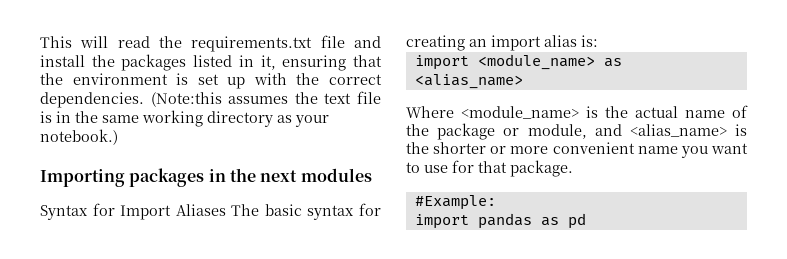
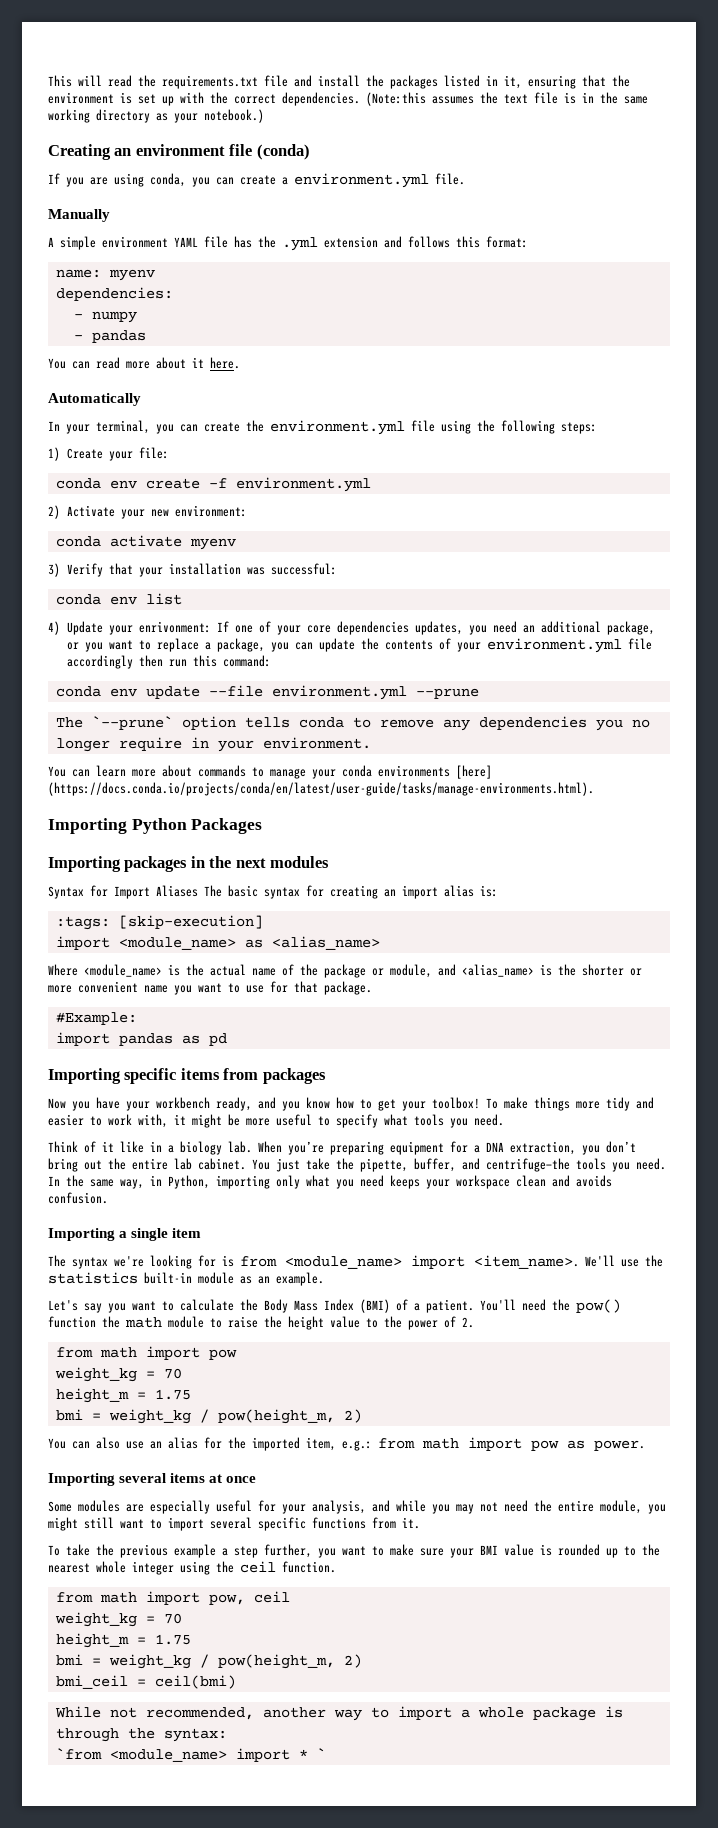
+ Creating an environment file (conda)
+ If you are using conda, you can create a environment.yml file.
+ Manually
+ A simple environment YAML file has the .yml extension and follows this format:
+ name: myenv
+ dependencies:
+ - numpy
+ - pandas
+ You can read more about it here.
+ Automatically
+ In your terminal, you can create the environment.yml file using the following steps:
+ 1) Create your file:
+ conda env create -f environment.yml
+ 2) Activate your new environment:
+ conda activate myenv
+ 3) Verify that your installation was successful:
+ conda env list
+ 4) Update your enrivonment: If one of your core dependencies updates, you need an additional package, or you want to replace a package, you can update the contents of your environment.yml file accordingly then run this command:
+ conda env update --file environment.yml --prune
+ The `--prune` option tells conda to remove any dependencies you no longer require in your environment.
+ You can learn more about commands to manage your conda environments [here] (https://docs.conda.io/projects/conda/en/latest/user-guide/tasks/manage-environments.html).
+ Importing Python Packages
+ :tags: [skip-execution]
+ Importing specific items from packages
+ Now you have your workbench ready, and you know how to get your toolbox! To make things more tidy and easier to work with, it might be more useful to specify what tools you need.
+ Think of it like in a biology lab. When you’re preparing equipment for a DNA extraction, you don’t bring out the entire lab cabinet. You just take the pipette, buffer, and centrifuge—the tools you need. In the same way, in Python, importing only what you need keeps your workspace clean and avoids confusion.
+ Importing a single item
+ The syntax we're looking for is from <module_name> import <item_name>. We'll use the statistics built-in module as an example.
+ Let's say you want to calculate the Body Mass Index (BMI) of a patient. You'll need the pow() function the math module to raise the height value to the power of 2.
+ from math import pow
+ weight_kg = 70
+ height_m = 1.75
+ bmi = weight_kg / pow(height_m, 2)
+ You can also use an alias for the imported item, e.g.: from math import pow as power.
+ Importing several items at once
+ Some modules are especially useful for your analysis, and while you may not need the entire module, you might still want to import several specific functions from it.
+ To take the previous example a step further, you want to make sure your BMI value is rounded up to the nearest whole integer using the ceil function.
+ from math import pow, ceil
+ weight_kg = 70
+ height_m = 1.75
+ bmi = weight_kg / pow(height_m, 2)
+ bmi_ceil = ceil(bmi)
+ While not recommended, another way to import a whole package is through the syntax:
+ `from <module_name> import * `

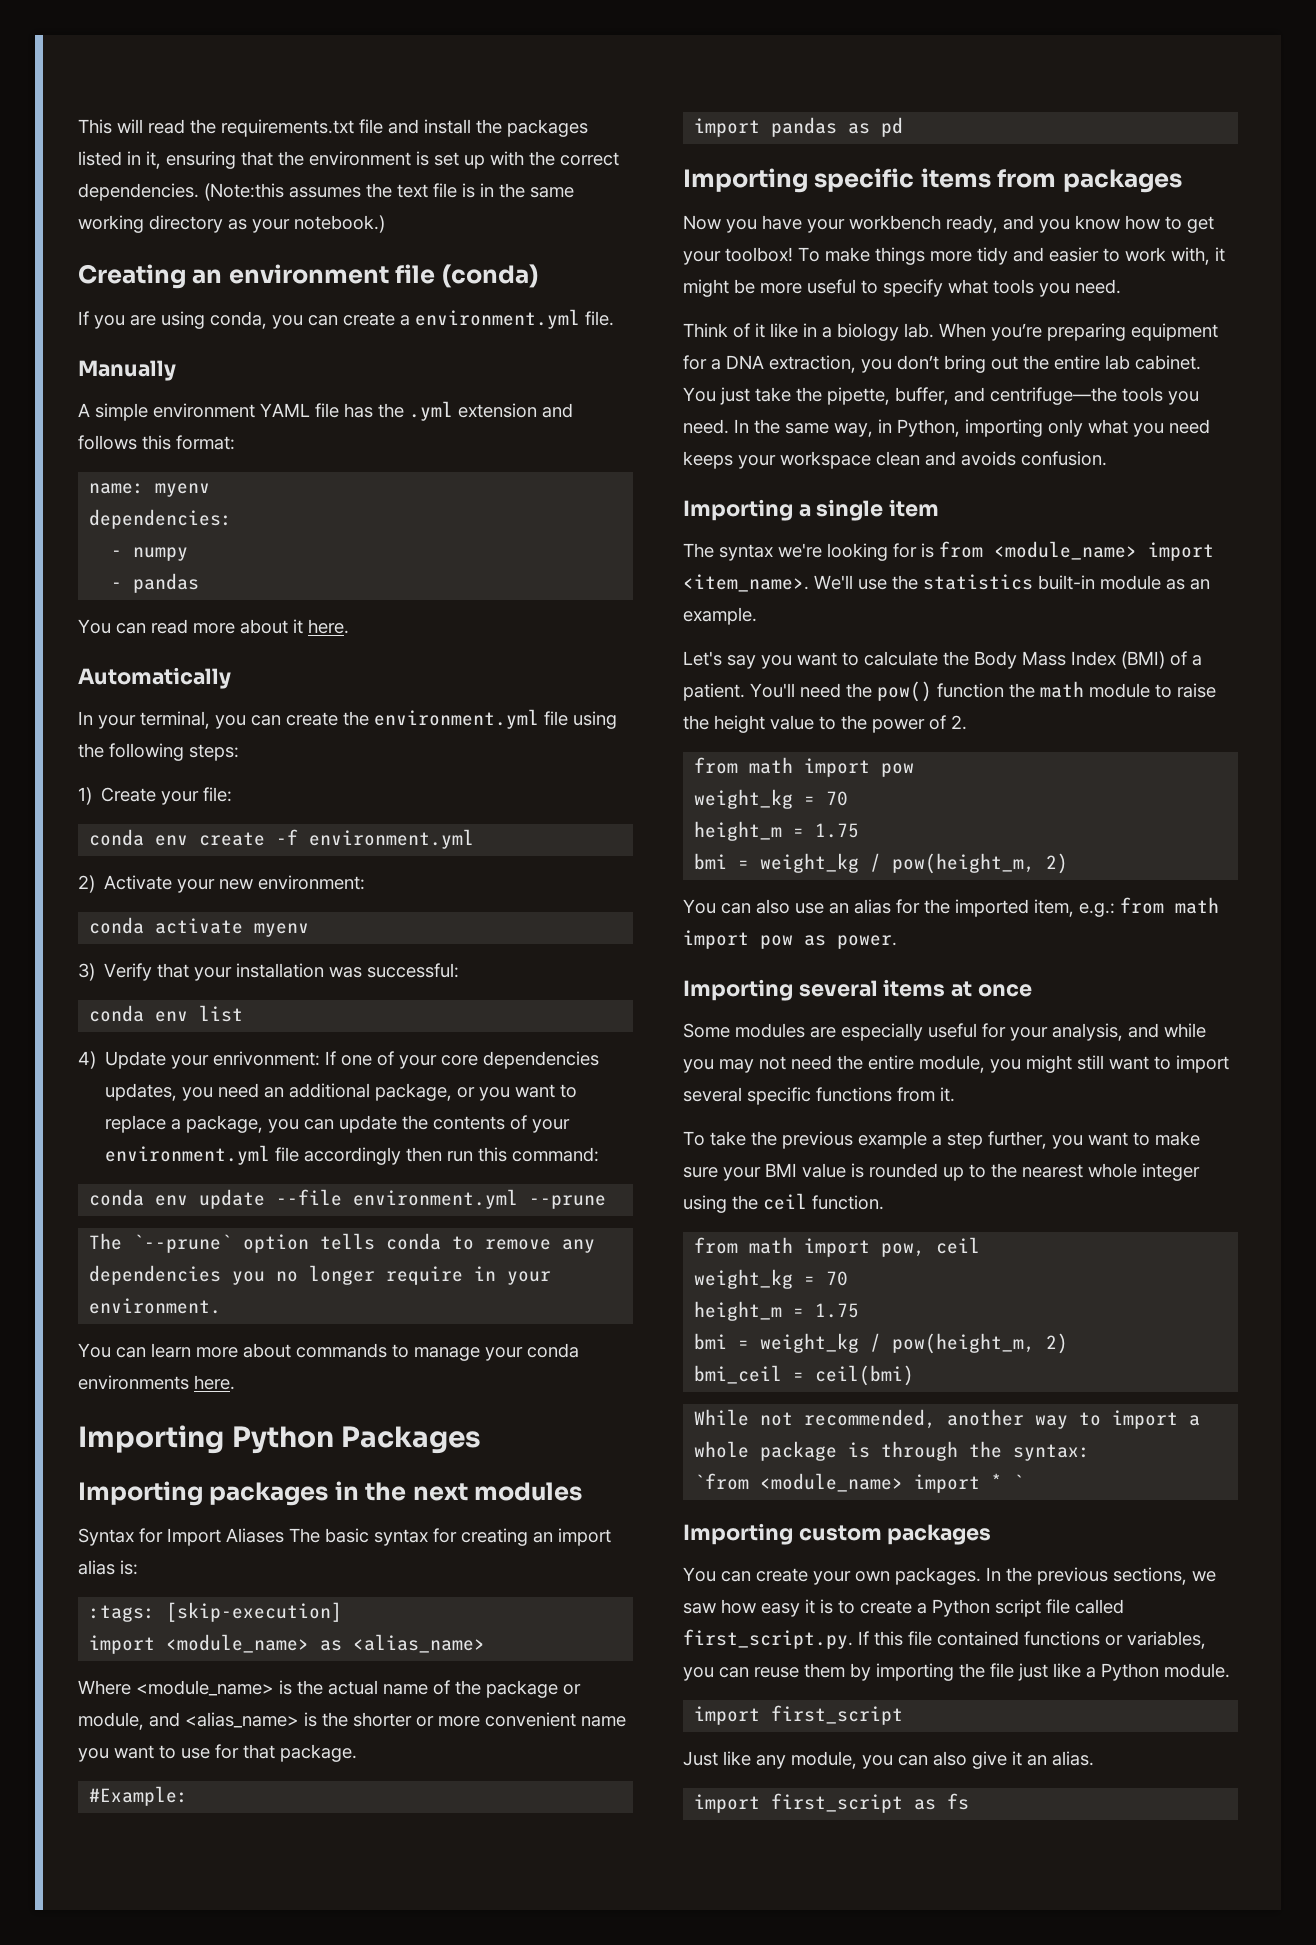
- You can learn more about commands to manage your conda environments [here] (https://docs.conda.io/projects/conda/en/latest/user-guide/tasks/manage-environments.html).
+ You can learn more about commands to manage your conda environments here.
+ Importing custom packages
+ You can create your own packages. In the previous sections, we saw how easy it is to create a Python script file called first_script.py. If this file contained functions or variables, you can reuse them by importing the file just like a Python module.
+ import first_script
+ Just like any module, you can also give it an alias.
+ import first_script as fs

